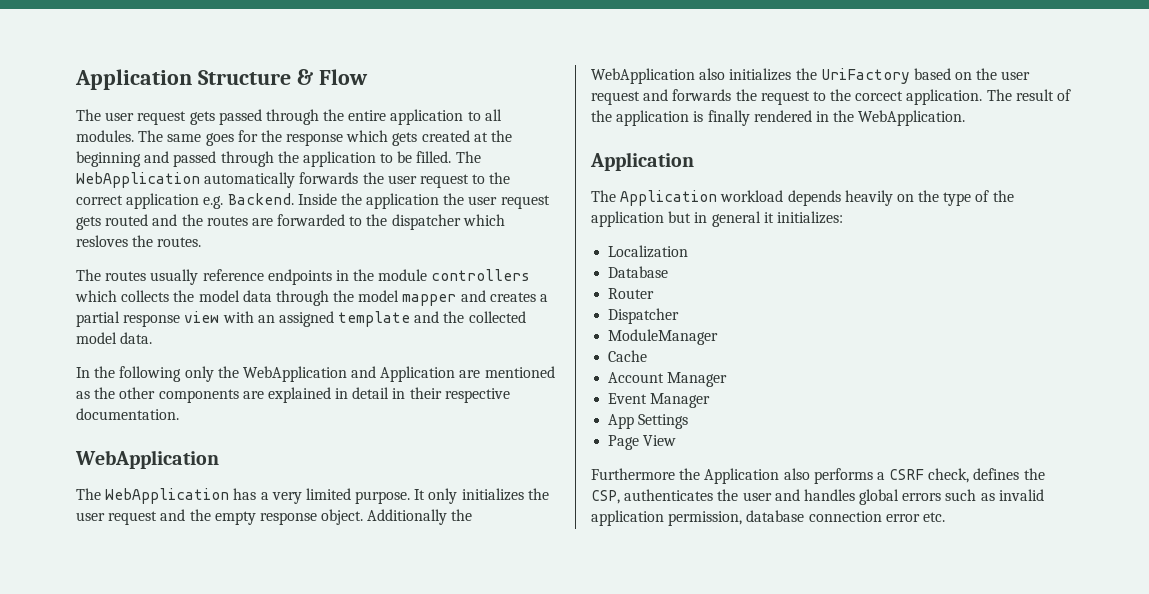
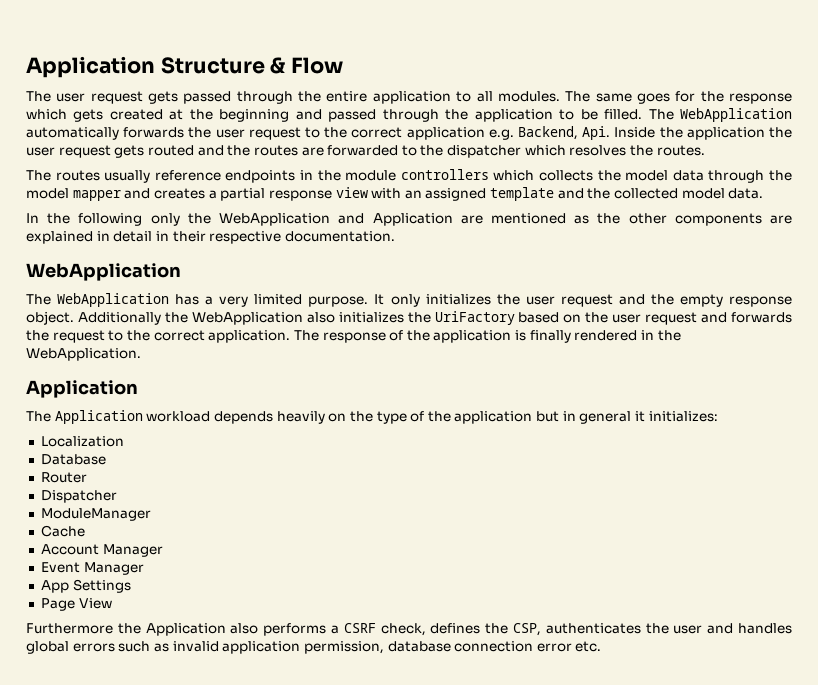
- The WebApplication automatically forwards the user request to the correct application e.g. Backend. Inside the application the user request gets routed and the routes are forwarded to the dispatcher which resloves the routes.
+ The WebApplication automatically forwards the user request to the correct application e.g. Backend, Api. Inside the application the user request gets routed and the routes are forwarded to the dispatcher which resolves the routes.
- Additionally the WebApplication also initializes the UriFactory based on the user request and forwards the request to the corcect application.
+ Additionally the WebApplication also initializes the UriFactory based on the user request and forwards the request to the correct application.
- The result of the application is finally rendered in the WebApplication.
+ The response of the application is finally rendered in the WebApplication.

